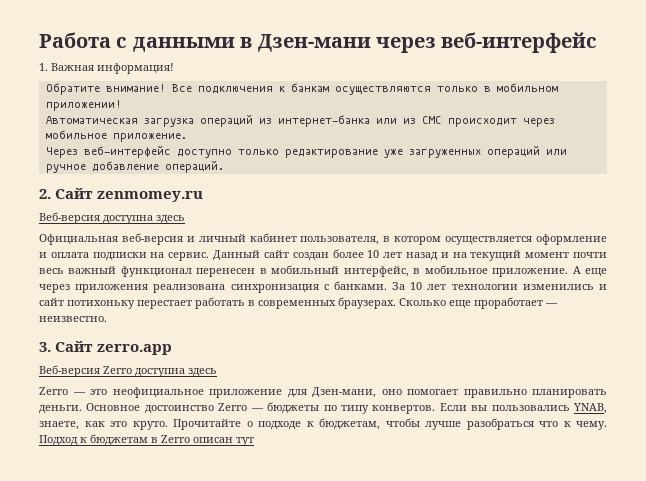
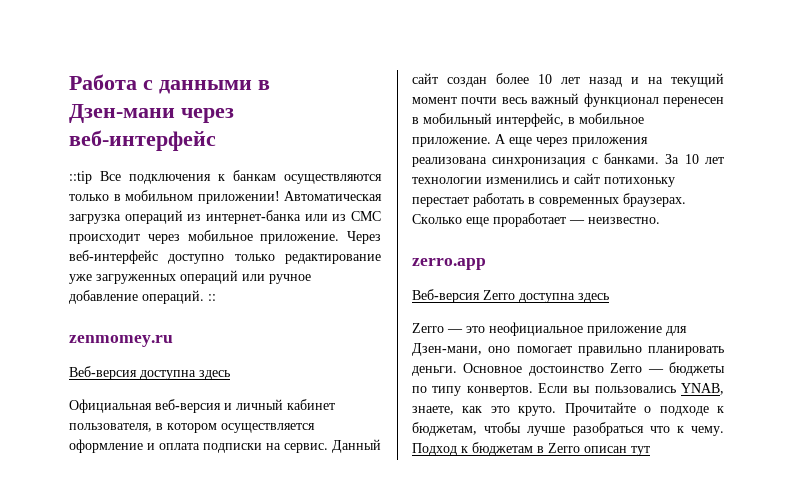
- 1. Важная информация!
- Обратите внимание! Все подключения к банкам осуществляются только в мобильном приложении!
- Автоматическая загрузка операций из интернет-банка или из СМС происходит через мобильное приложение.
- Через веб-интерфейс доступно только редактирование уже загруженных операций или ручное добавление операций.
- 2. Сайт zenmomey.ru
+ ::tip Все подключения к банкам осуществляются только в мобильном приложении! Автоматическая загрузка операций из интернет-банка или из СМС происходит через мобильное приложение. Через веб-интерфейс доступно только редактирование уже загруженных операций или ручное добавление операций. ::
+ zenmomey.ru
- 3. Сайт zerro.app
+ zerro.app

